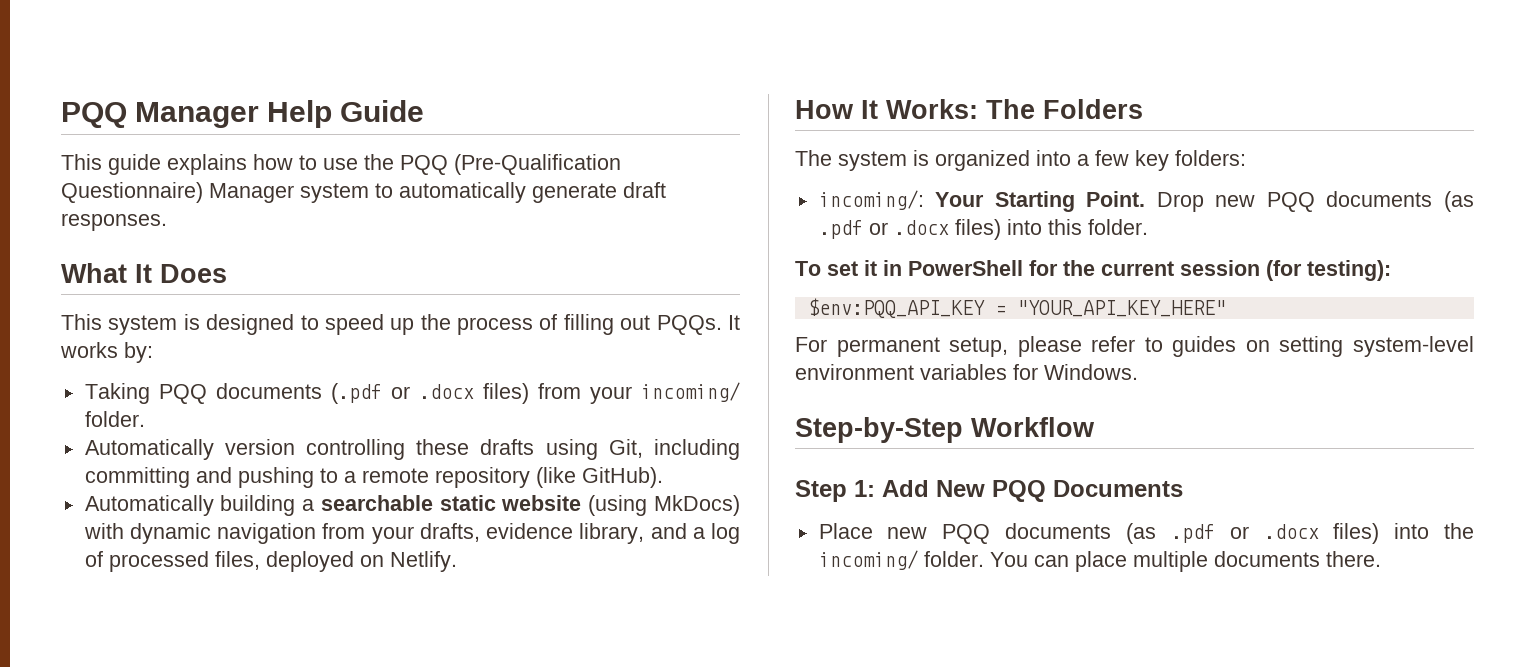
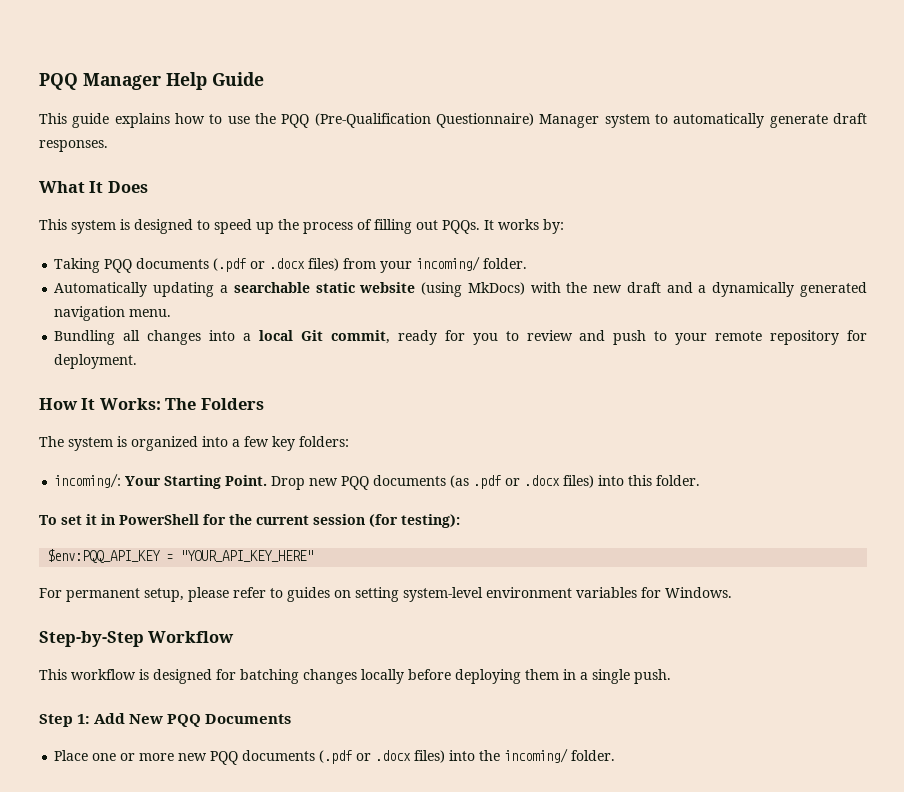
- Automatically version controlling these drafts using Git, including committing and pushing to a remote repository (like GitHub).
- Automatically building a searchable static website (using MkDocs) with dynamic navigation from your drafts, evidence library, and a log of processed files, deployed on Netlify.
+ Automatically updating a searchable static website (using MkDocs) with the new draft and a dynamically generated navigation menu.
+ Bundling all changes into a local Git commit, ready for you to review and push to your remote repository for deployment.
+ This workflow is designed for batching changes locally before deploying them in a single push.
- Place new PQQ documents (as .pdf or .docx files) into the incoming/ folder. You can place multiple documents there.
+ Place one or more new PQQ documents (.pdf or .docx files) into the incoming/ folder.

